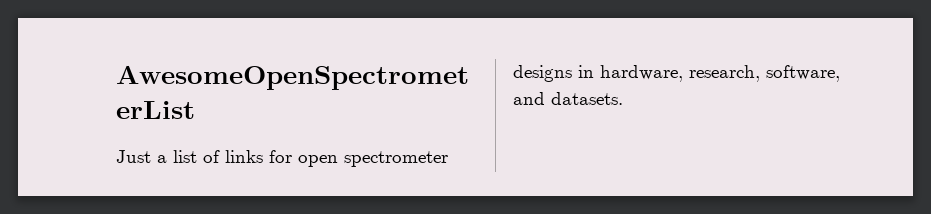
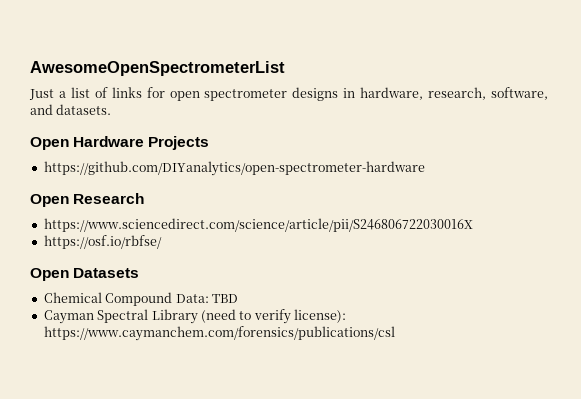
+ Open Hardware Projects
+ https://github.com/DIYanalytics/open-spectrometer-hardware
+ Open Research
+ https://www.sciencedirect.com/science/article/pii/S246806722030016X
+ https://osf.io/rbfse/
+ Open Datasets
+ Chemical Compound Data: TBD
+ Cayman Spectral Library (need to verify license): https://www.caymanchem.com/forensics/publications/csl

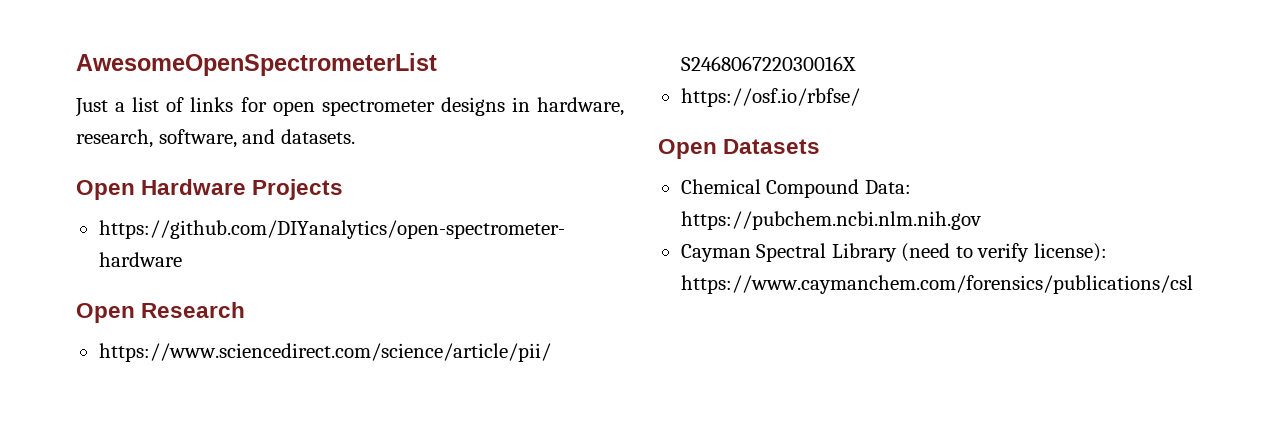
- Chemical Compound Data: TBD
+ Chemical Compound Data: https://pubchem.ncbi.nlm.nih.gov

